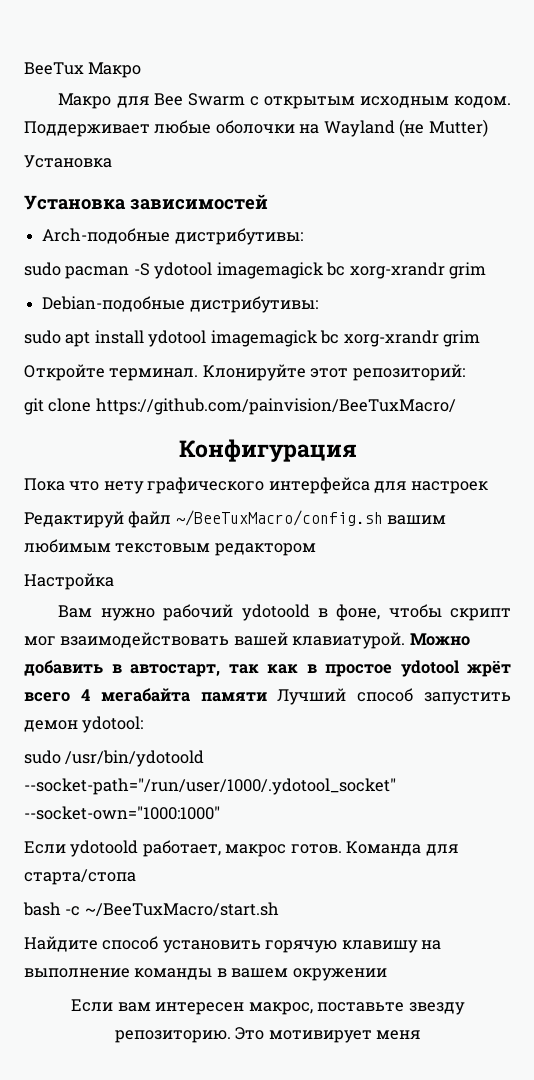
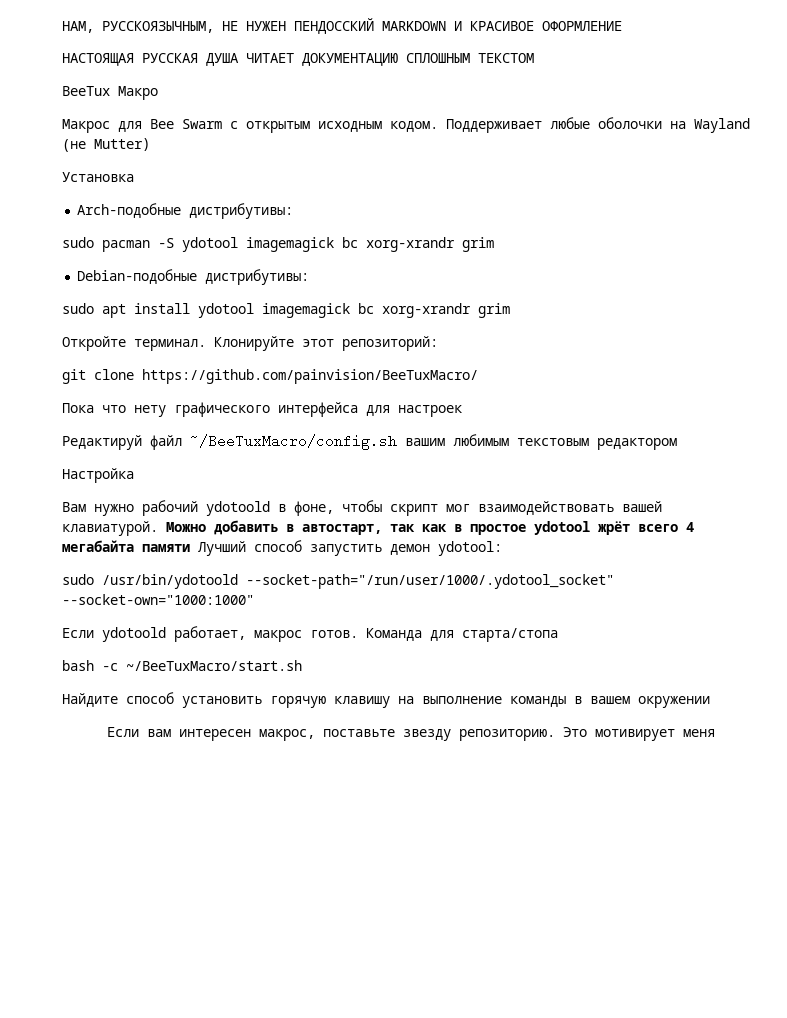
+ НАМ, РУССКОЯЗЫЧНЫМ, НЕ НУЖЕН ПЕНДОССКИЙ MARKDOWN И КРАСИВОЕ ОФОРМЛЕНИЕ
+ НАСТОЯЩАЯ РУССКАЯ ДУША ЧИТАЕТ ДОКУМЕНТАЦИЮ СПЛОШНЫМ ТЕКСТОМ
- Макро для Bee Swarm с открытым исходным кодом.
+ Макроc для Bee Swarm с открытым исходным кодом.
- Установка зависимостей
- Конфигурация

